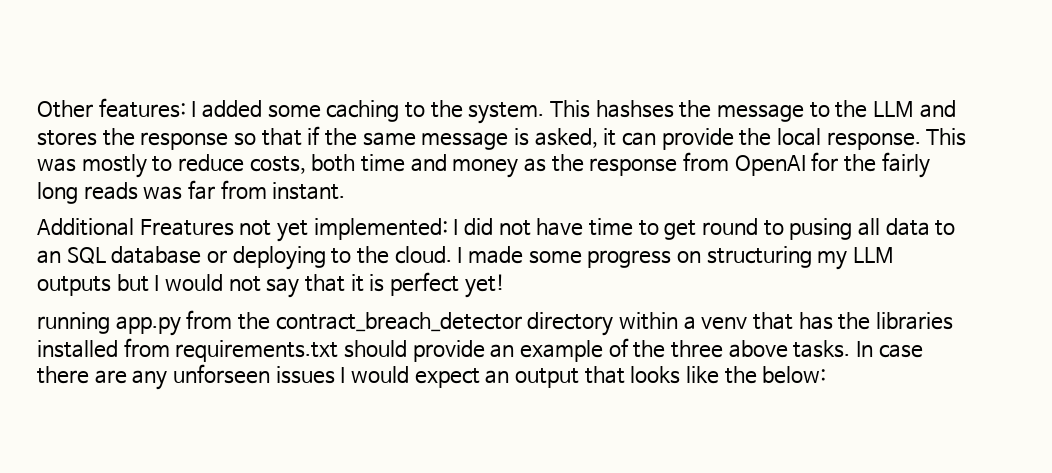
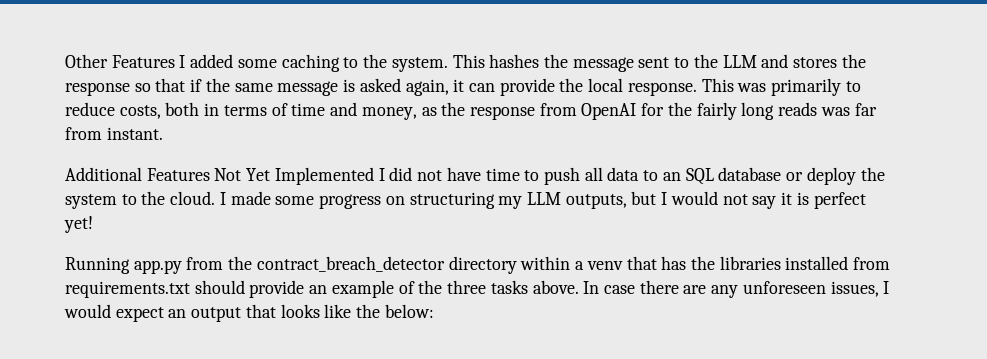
- Other features: I added some caching to the system.
+ Other Features I added some caching to the system.
- This hashses the message to the LLM and stores the response so that if the same message is asked, it can provide the local response.
+ This hashes the message sent to the LLM and stores the response so that if the same message is asked again, it can provide the local response.
- This was mostly to reduce costs, both time and money as the response from OpenAI for the fairly long reads was far from instant.
+ This was primarily to reduce costs, both in terms of time and money, as the response from OpenAI for the fairly long reads was far from instant.
- Additional Freatures not yet implemented: I did not have time to get round to pusing all data to an SQL database or deploying to the cloud.
+ Additional Features Not Yet Implemented I did not have time to push all data to an SQL database or deploy the system to the cloud.
- I made some progress on structuring my LLM outputs but I would not say that it is perfect yet!
+ I made some progress on structuring my LLM outputs, but I would not say it is perfect yet!
- running app.py from the contract_breach_detector directory within a venv that has the libraries installed from requirements.txt should provide an example of the three above tasks.
+ Running app.py from the contract_breach_detector directory within a venv that has the libraries installed from requirements.txt should provide an example of the three tasks above.
- In case there are any unforseen issues I would expect an output that looks like the below:
+ In case there are any unforeseen issues, I would expect an output that looks like the below:

